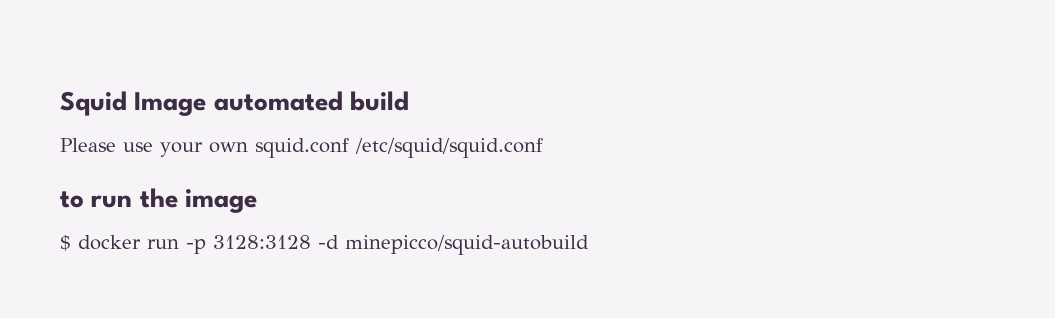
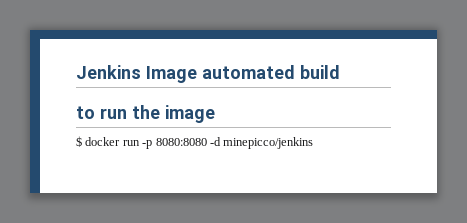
- Squid Image automated build
+ Jenkins Image automated build
- Please use your own squid.conf /etc/squid/squid.conf
- $ docker run -p 3128:3128 -d minepicco/squid-autobuild
+ $ docker run -p 8080:8080 -d minepicco/jenkins

